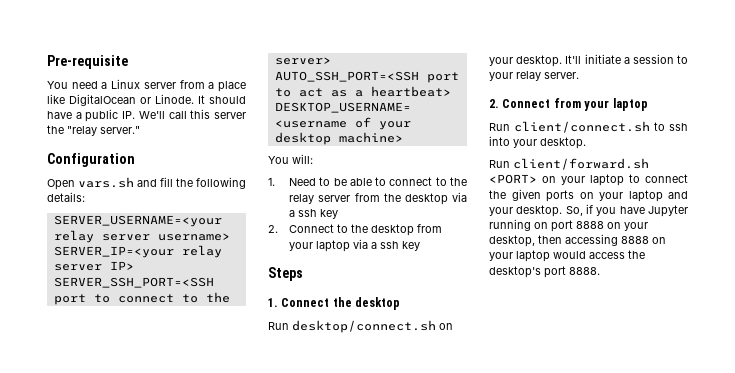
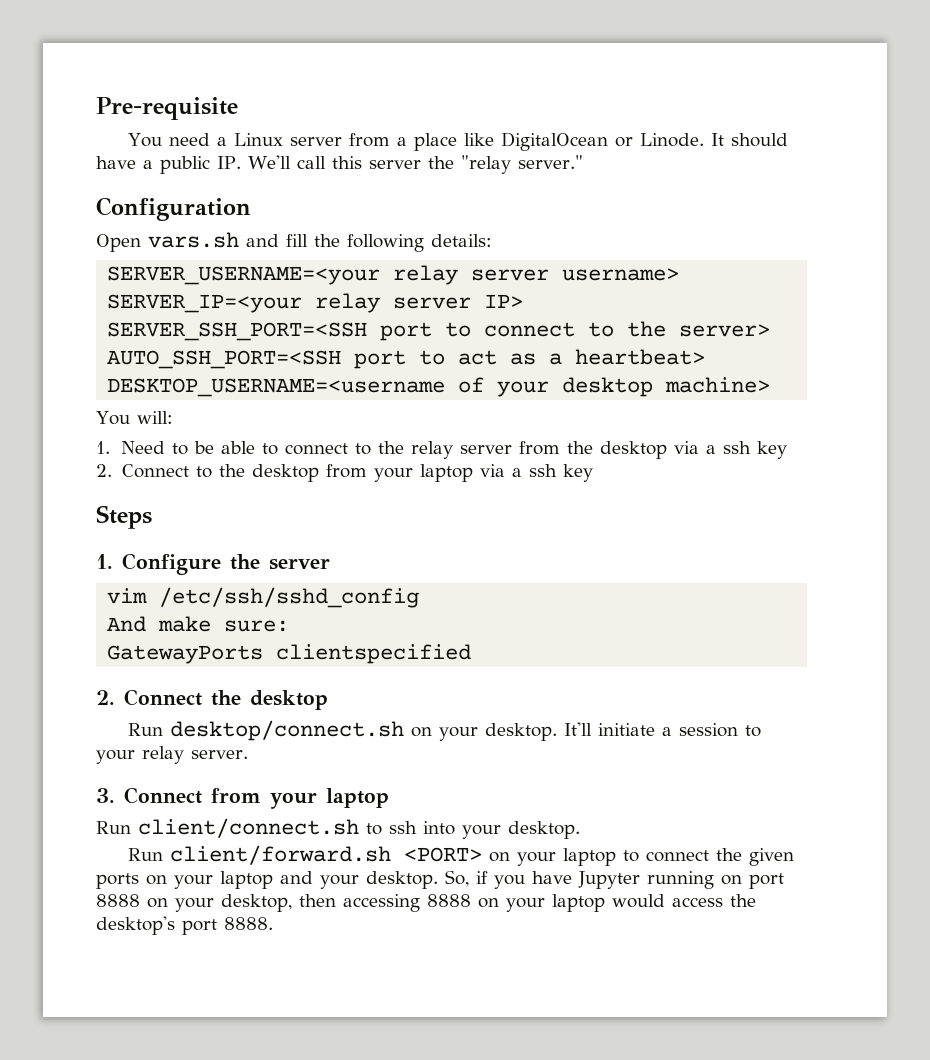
- 1. Connect the desktop
+ 1. Configure the server
+ vim /etc/ssh/sshd_config
+ And make sure:
+ GatewayPorts clientspecified
+ 2. Connect the desktop
- 2. Connect from your laptop
+ 3. Connect from your laptop

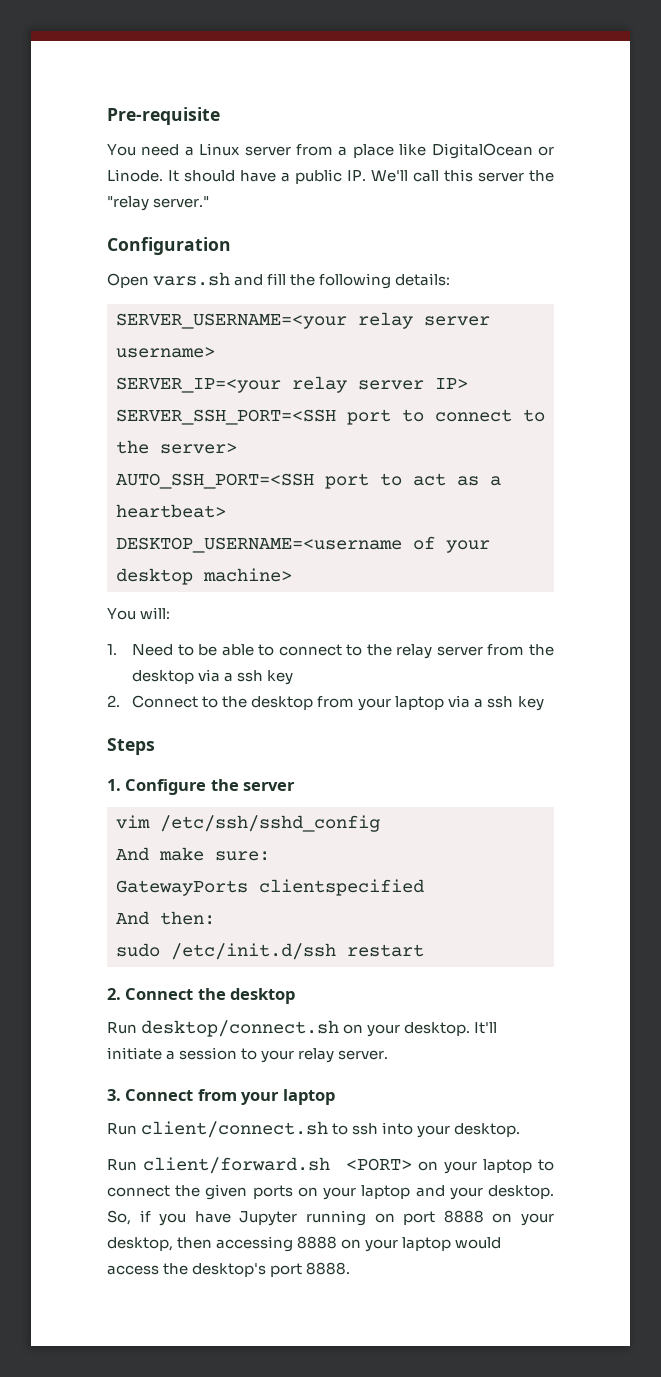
+ And then:
+ sudo /etc/init.d/ssh restart

